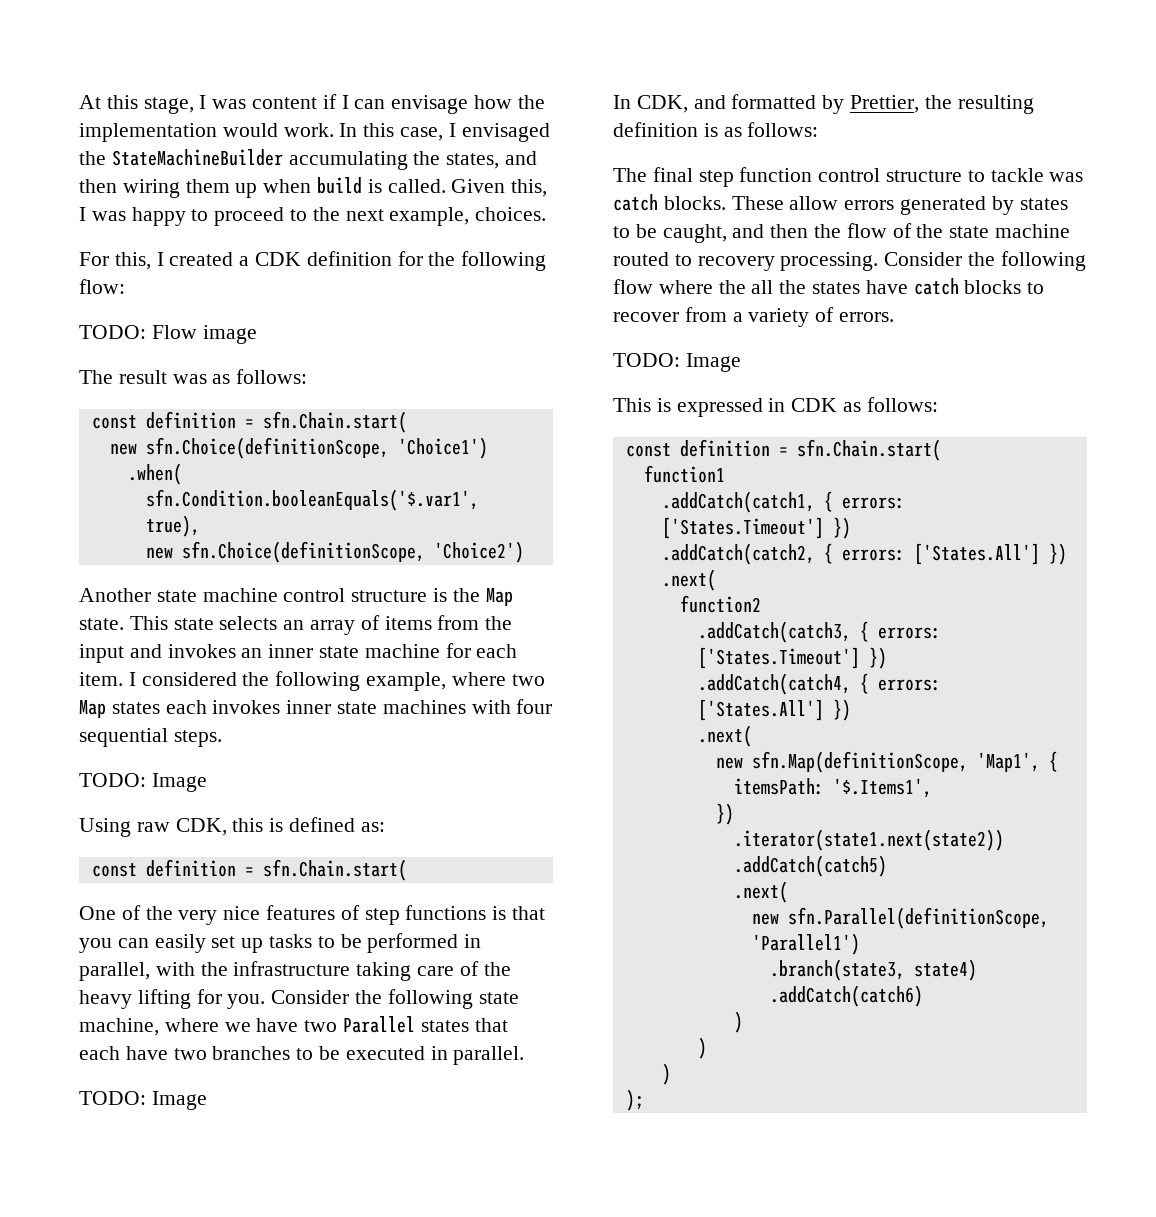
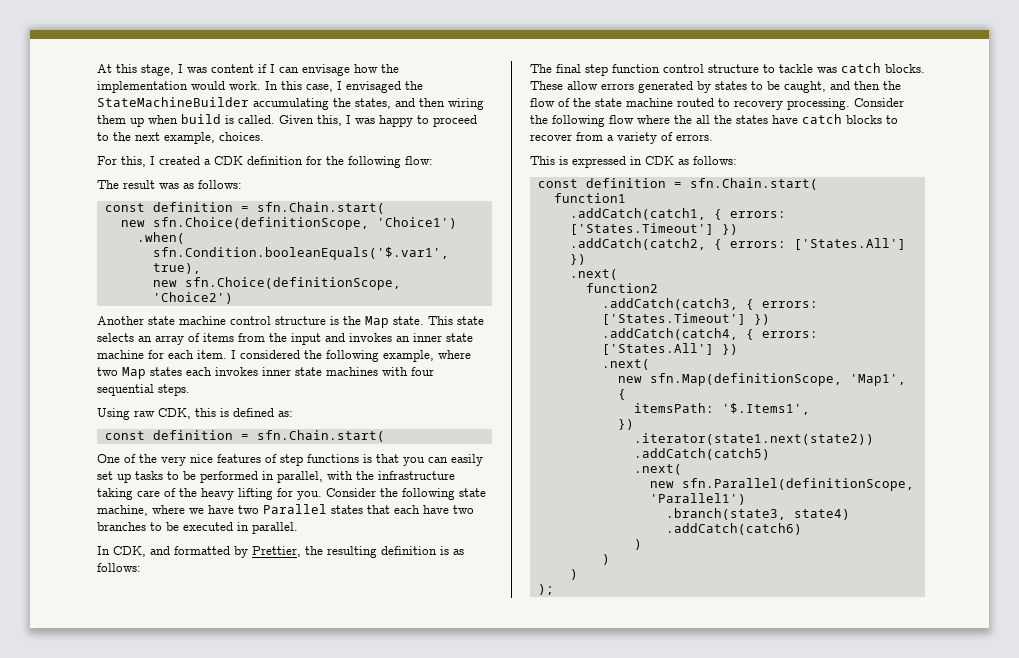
- TODO: Flow image
  I considered the following example, where two Map states each invokes inner state machines with four sequential steps.
- TODO: Image
  Consider the following state machine, where we have two Parallel states that each have two branches to be executed in parallel.
- TODO: Image
  Consider the following flow where the all the states have catch blocks to recover from a variety of errors.
- TODO: Image

